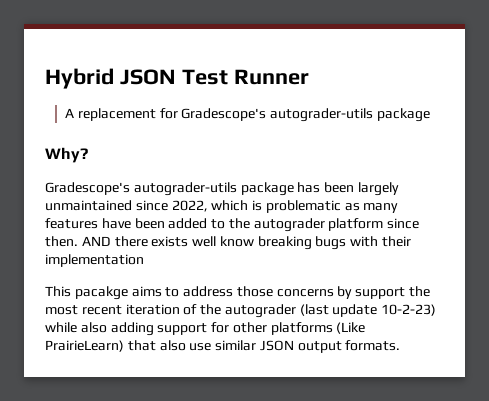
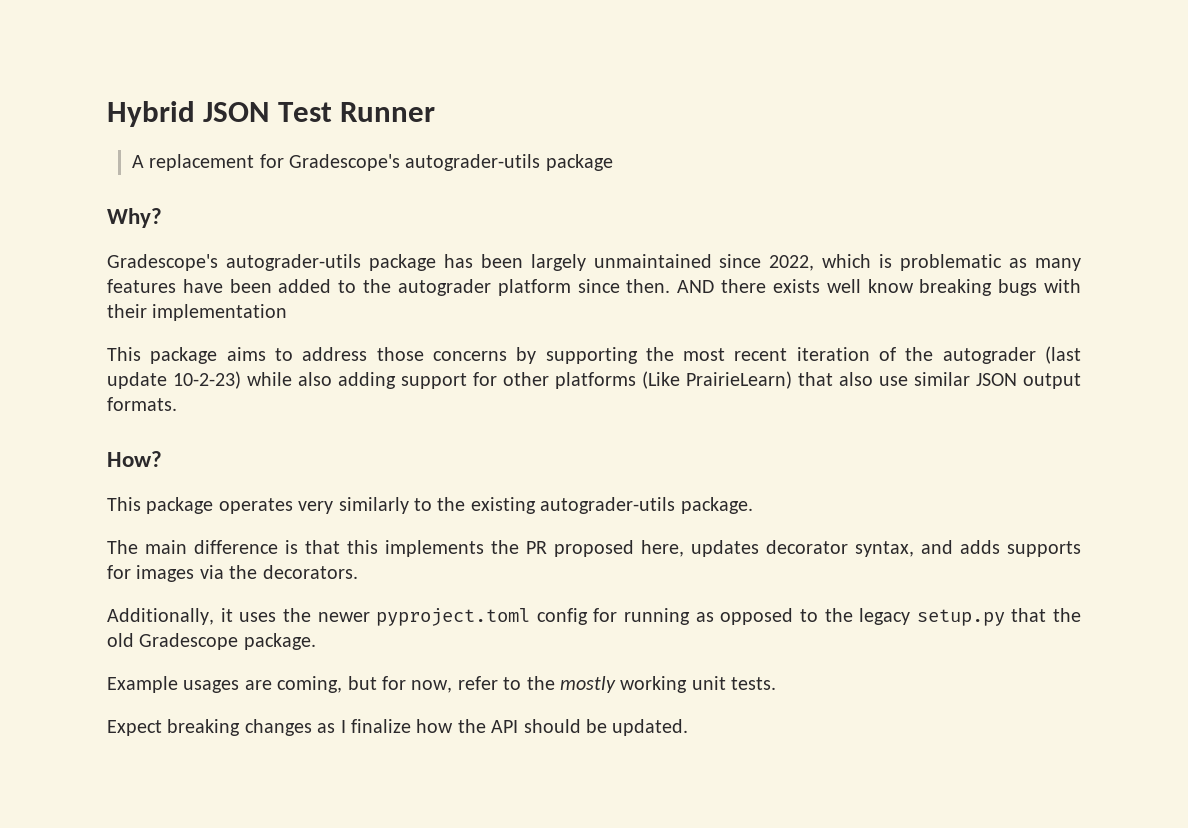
- This pacakge aims to address those concerns by support the most recent iteration of the autograder (last update 10-2-23) while also adding support for other platforms (Like PrairieLearn) that also use similar JSON output formats.
+ This package aims to address those concerns by supporting the most recent iteration of the autograder (last update 10-2-23) while also adding support for other platforms (Like PrairieLearn) that also use similar JSON output formats.
+ How?
+ This package operates very similarly to the existing autograder-utils package.
+ The main difference is that this implements the PR proposed here, updates decorator syntax, and adds supports for images via the decorators.
+ Additionally, it uses the newer pyproject.toml config for running as opposed to the legacy setup.py that the old Gradescope package.
+ Example usages are coming, but for now, refer to the mostly working unit tests.
+ Expect breaking changes as I finalize how the API should be updated.

